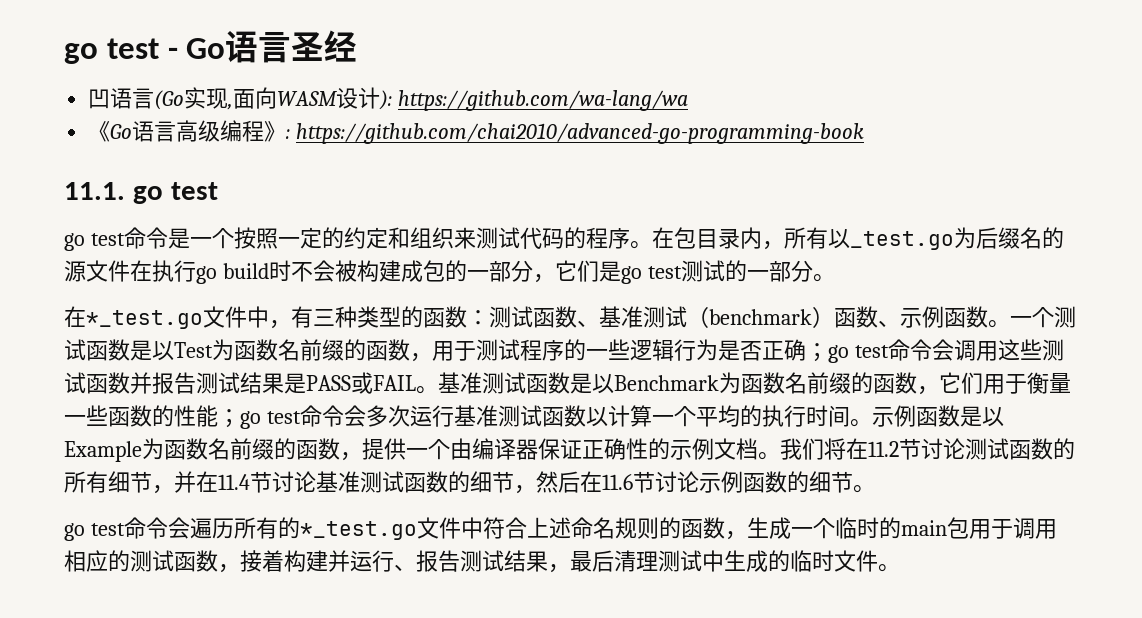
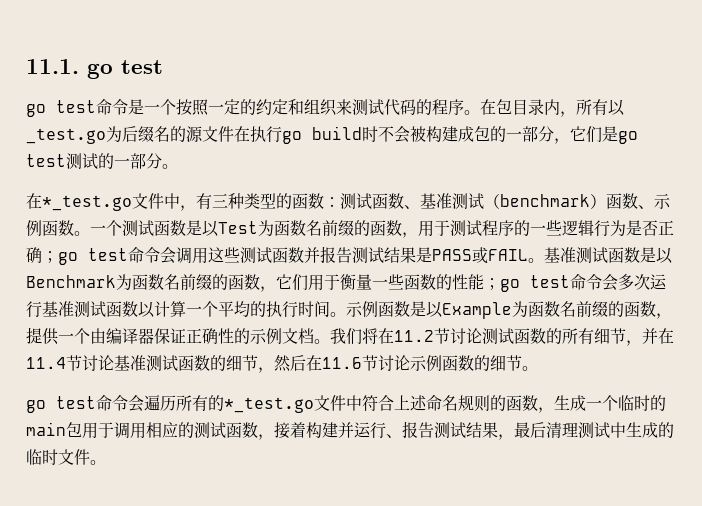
- go test - Go语言圣经
- 凹语言(Go实现,面向WASM设计): https://github.com/wa-lang/wa
- 《Go语言高级编程》: https://github.com/chai2010/advanced-go-programming-book

